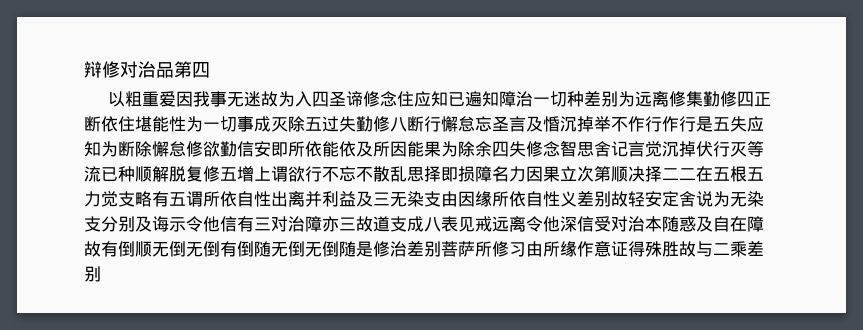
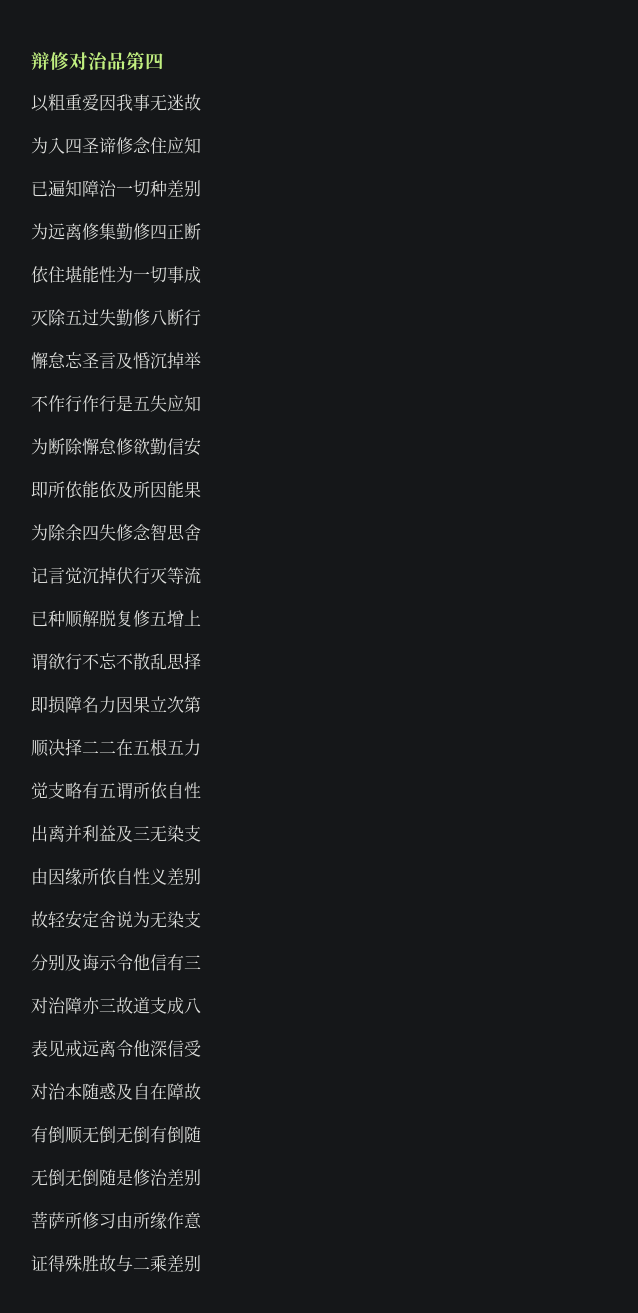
- 以粗重爱因我事无迷故为入四圣谛修念住应知已遍知障治一切种差别为远离修集勤修四正断依住堪能性为一切事成灭除五过失勤修八断行懈怠忘圣言及惛沉掉举不作行作行是五失应知为断除懈怠修欲勤信安即所依能依及所因能果为除余四失修念智思舍记言觉沉掉伏行灭等流已种顺解脱复修五增上谓欲行不忘不散乱思择即损障名力因果立次第顺决择二二在五根五力觉支略有五谓所依自性出离并利益及三无染支由因缘所依自性义差别故轻安定舍说为无染支分别及诲示令他信有三对治障亦三故道支成八表见戒远离令他深信受对治本随惑及自在障故有倒顺无倒无倒有倒随无倒无倒随是修治差别菩萨所修习由所缘作意证得殊胜故与二乘差别
+ 以粗重爱因我事无迷故
+ 为入四圣谛修念住应知
+ 已遍知障治一切种差别
+ 为远离修集勤修四正断
+ 依住堪能性为一切事成
+ 灭除五过失勤修八断行
+ 懈怠忘圣言及惛沉掉举
+ 不作行作行是五失应知
+ 为断除懈怠修欲勤信安
+ 即所依能依及所因能果
+ 为除余四失修念智思舍
+ 记言觉沉掉伏行灭等流
+ 已种顺解脱复修五增上
+ 谓欲行不忘不散乱思择
+ 即损障名力因果立次第
+ 顺决择二二在五根五力
+ 觉支略有五谓所依自性
+ 出离并利益及三无染支
+ 由因缘所依自性义差别
+ 故轻安定舍说为无染支
+ 分别及诲示令他信有三
+ 对治障亦三故道支成八
+ 表见戒远离令他深信受
+ 对治本随惑及自在障故
+ 有倒顺无倒无倒有倒随
+ 无倒无倒随是修治差别
+ 菩萨所修习由所缘作意
+ 证得殊胜故与二乘差别

